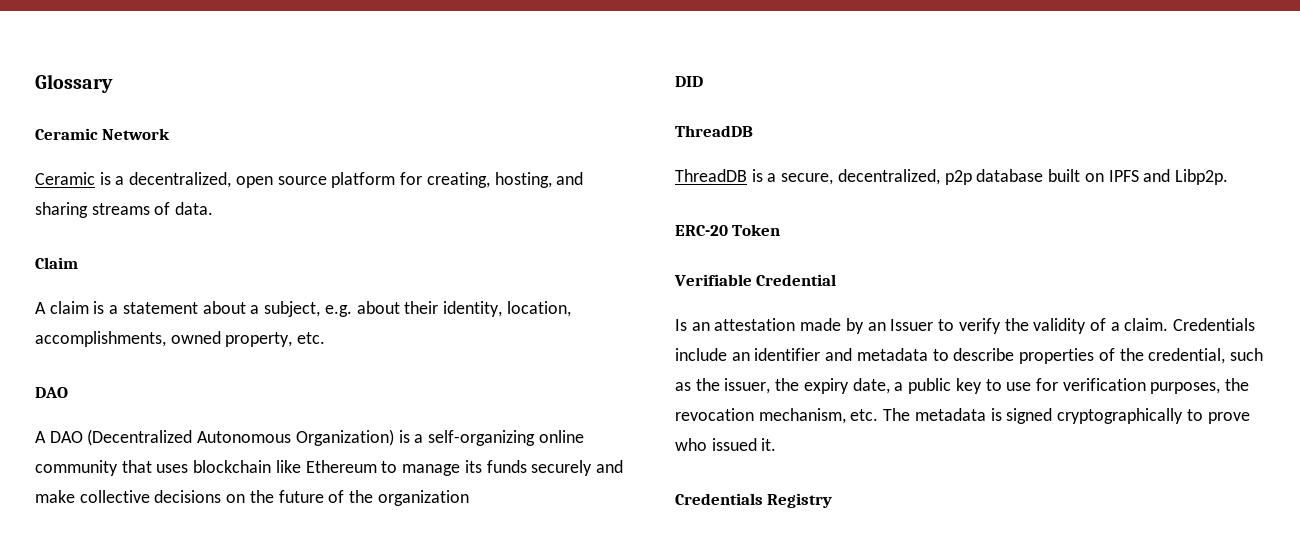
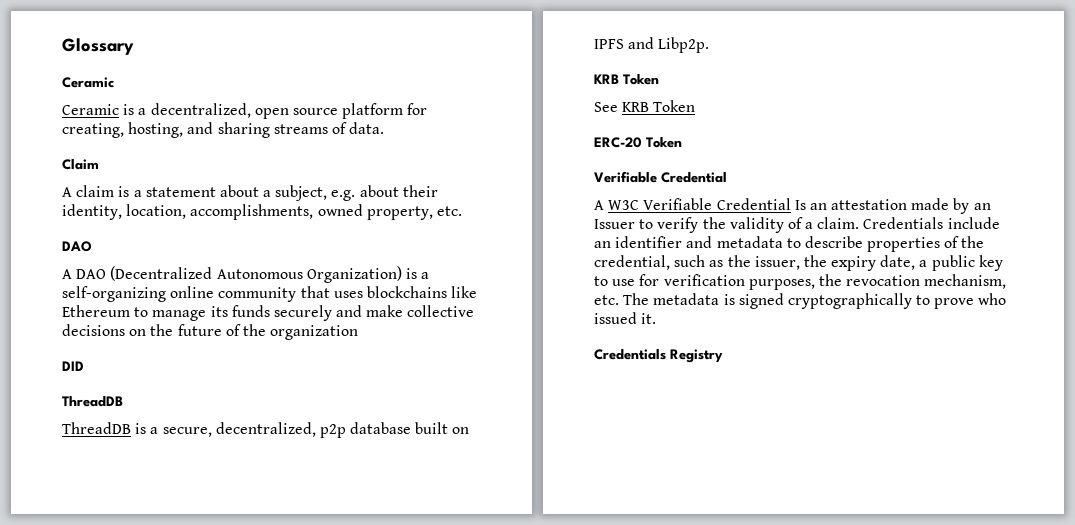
  Glossary
- Ceramic Network
+ Ceramic
- A DAO (Decentralized Autonomous Organization) is a self-organizing online community that uses blockchain like Ethereum to manage its funds securely and make collective decisions on the future of the organization
+ A DAO (Decentralized Autonomous Organization) is a self-organizing online community that uses blockchains like Ethereum to manage its funds securely and make collective decisions on the future of the organization
  ThreadDB is a secure, decentralized, p2p database built on IPFS and Libp2p.
+ KRB Token
+ See KRB Token
- Is an attestation made by an Issuer to verify the validity of a claim.
+ A W3C Verifiable Credential Is an attestation made by an Issuer to verify the validity of a claim.

